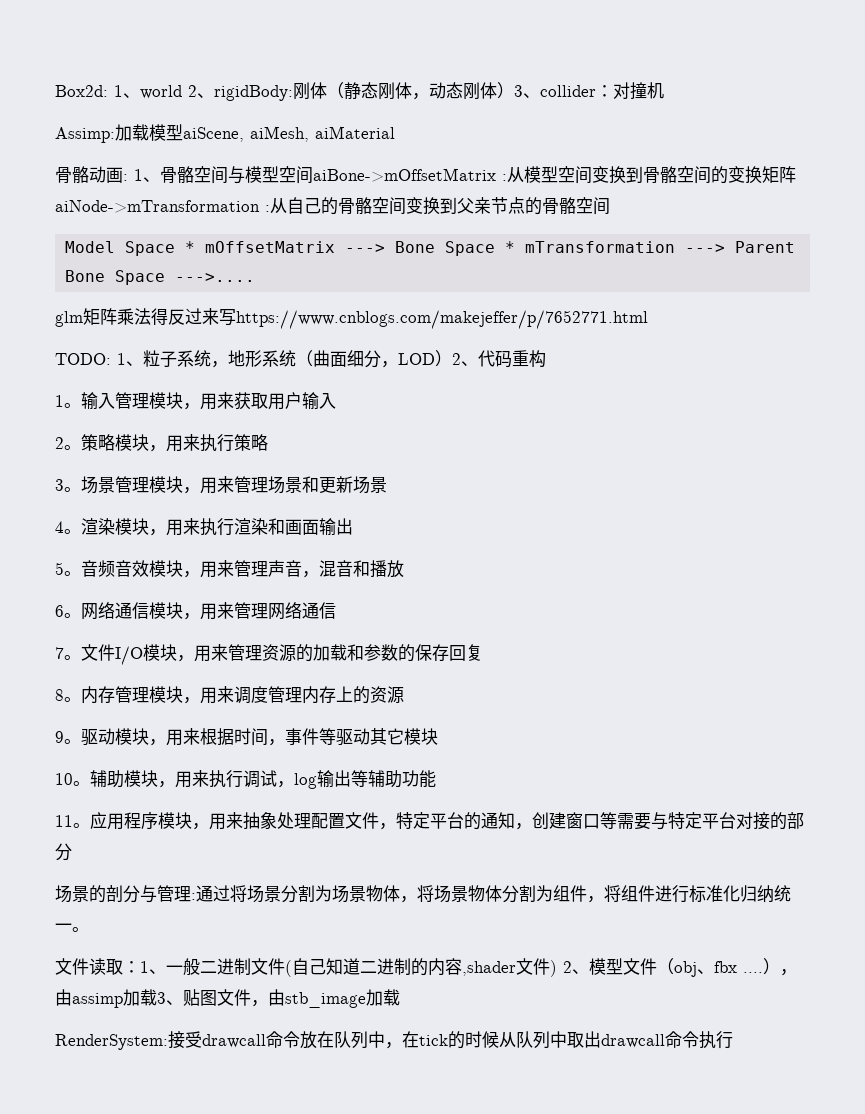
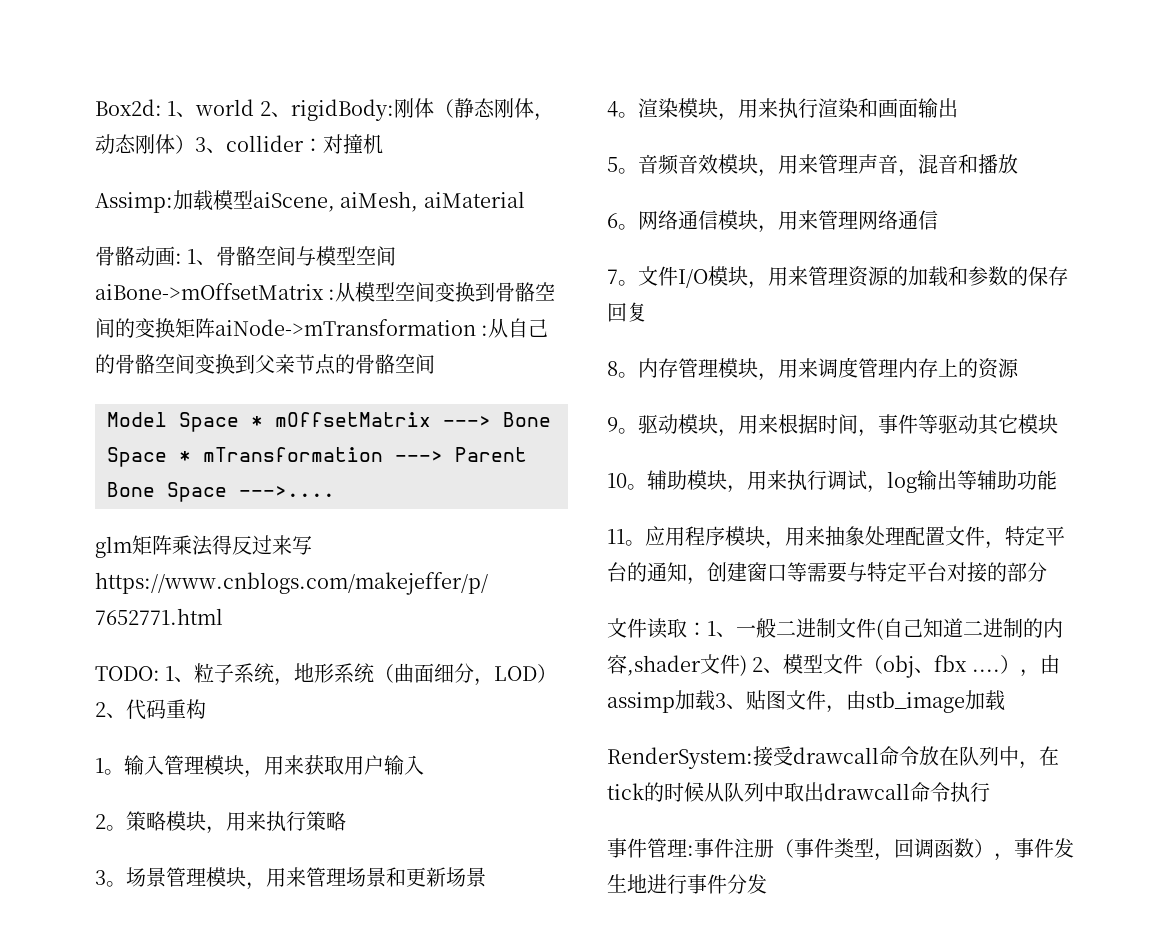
- 场景的剖分与管理:通过将场景分割为场景物体，将场景物体分割为组件，将组件进行标准化归纳统一。
+ 事件管理:事件注册（事件类型，回调函数），事件发生地进行事件分发

